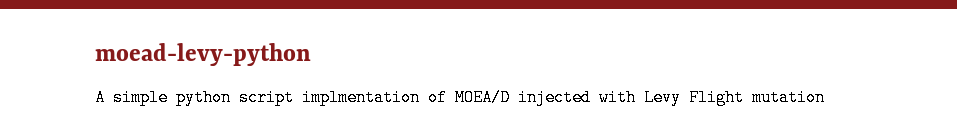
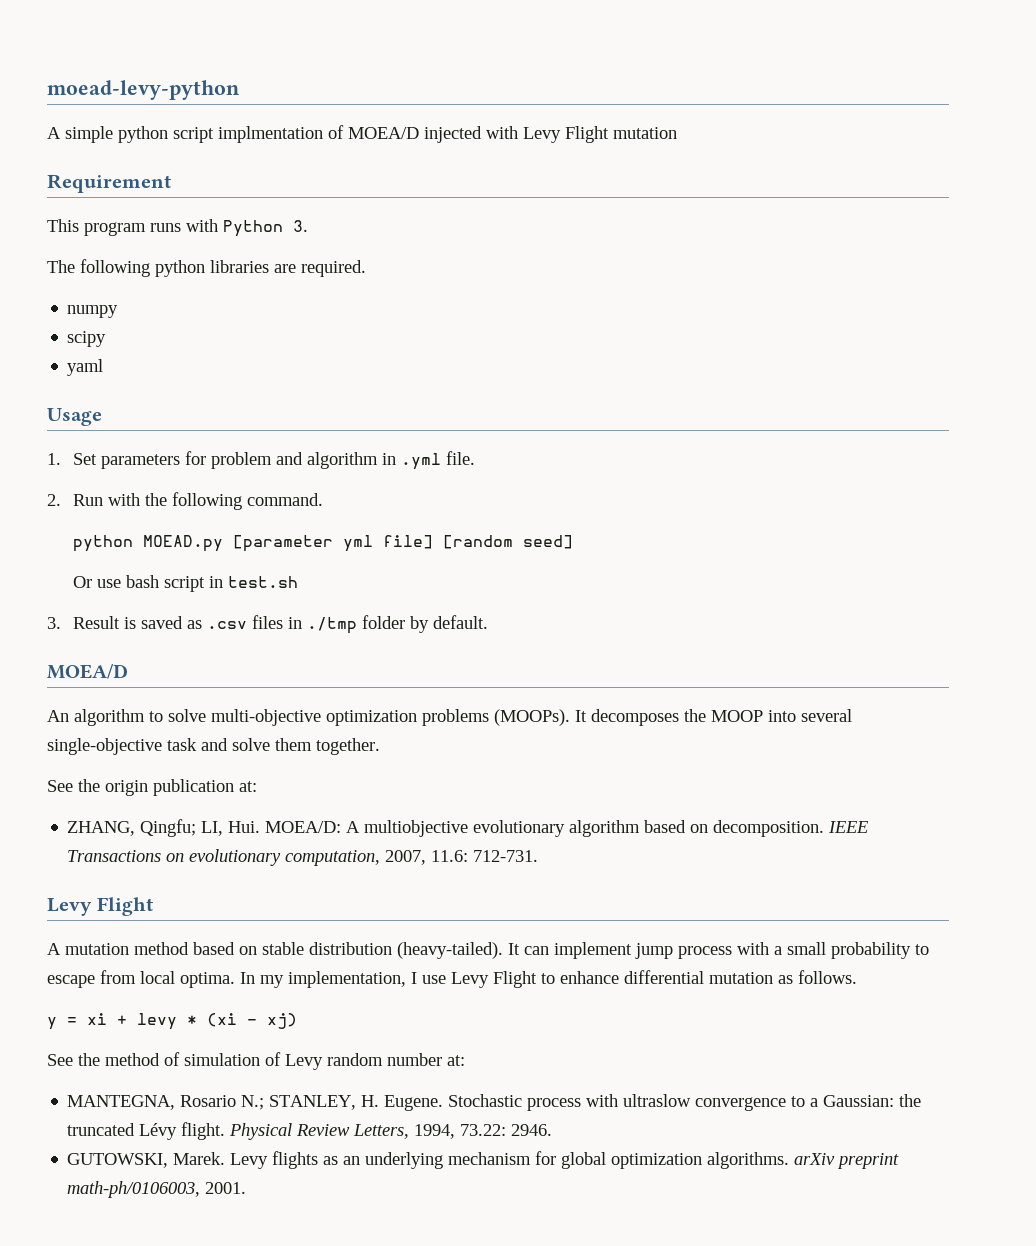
+ Requirement
+ This program runs with Python 3.
+ The following python libraries are required.
+ numpy
+ scipy
+ yaml
+ Usage
+ 1. Set parameters for problem and algorithm in .yml file.
+ 2. Run with the following command.
+ python MOEAD.py [parameter yml file] [random seed]
+ Or use bash script in test.sh
+ 3. Result is saved as .csv files in ./tmp folder by default.
+ MOEA/D
+ An algorithm to solve multi-objective optimization problems (MOOPs). It decomposes the MOOP into several single-objective task and solve them together.
+ See the origin publication at:
+ ZHANG, Qingfu; LI, Hui. MOEA/D: A multiobjective evolutionary algorithm based on decomposition. IEEE Transactions on evolutionary computation, 2007, 11.6: 712-731.
+ Levy Flight
+ A mutation method based on stable distribution (heavy-tailed). It can implement jump process with a small probability to escape from local optima. In my implementation, I use Levy Flight to enhance differential mutation as follows.
+ y = xi + levy * (xi - xj)
+ See the method of simulation of Levy random number at:
+ MANTEGNA, Rosario N.; STANLEY, H. Eugene. Stochastic process with ultraslow convergence to a Gaussian: the truncated Lévy flight. Physical Review Letters, 1994, 73.22: 2946.
+ GUTOWSKI, Marek. Levy flights as an underlying mechanism for global optimization algorithms. arXiv preprint math-ph/0106003, 2001.

